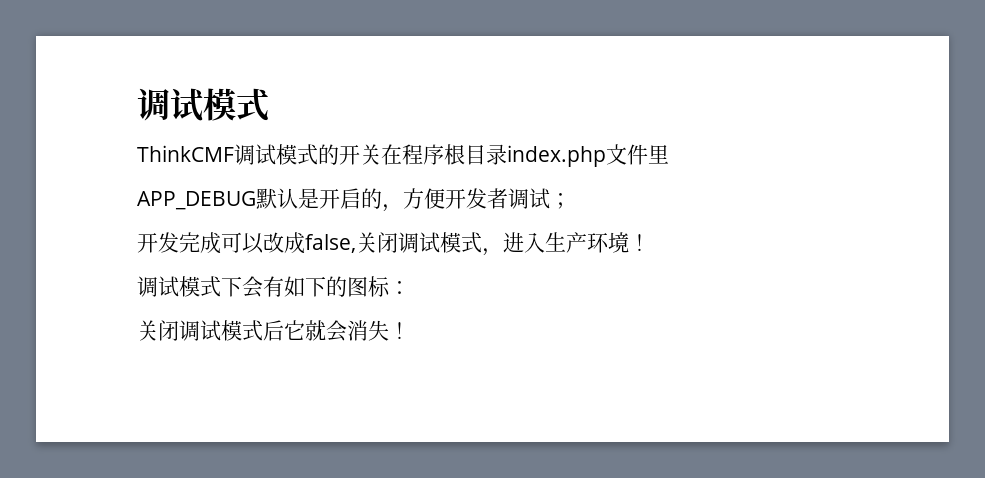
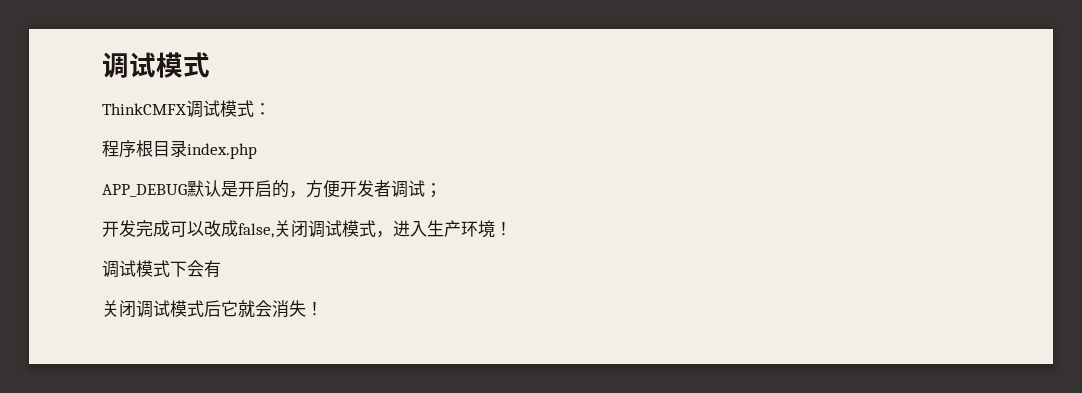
- ThinkCMF调试模式的开关在程序根目录index.php文件里
+ ThinkCMFX调试模式：
+ 程序根目录index.php
- 调试模式下会有如下的图标：
+ 调试模式下会有

